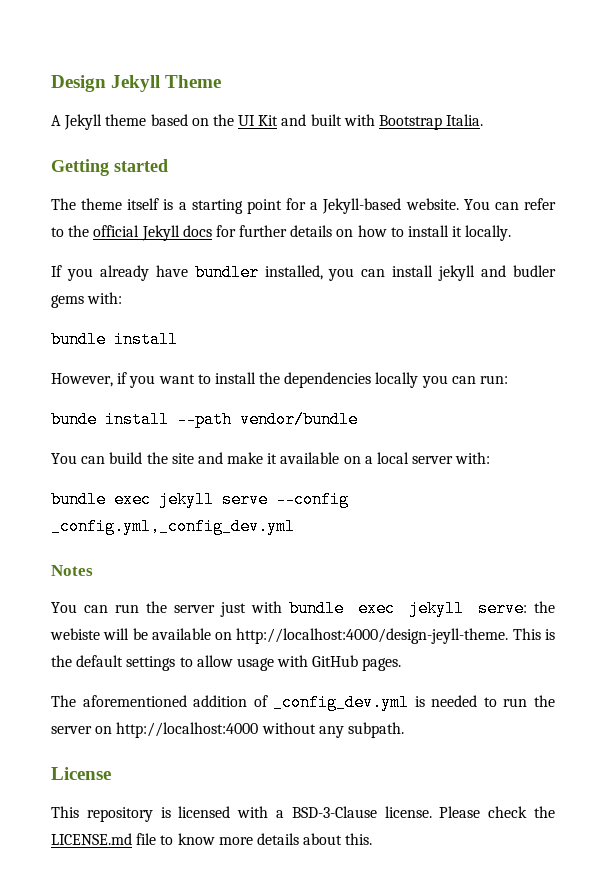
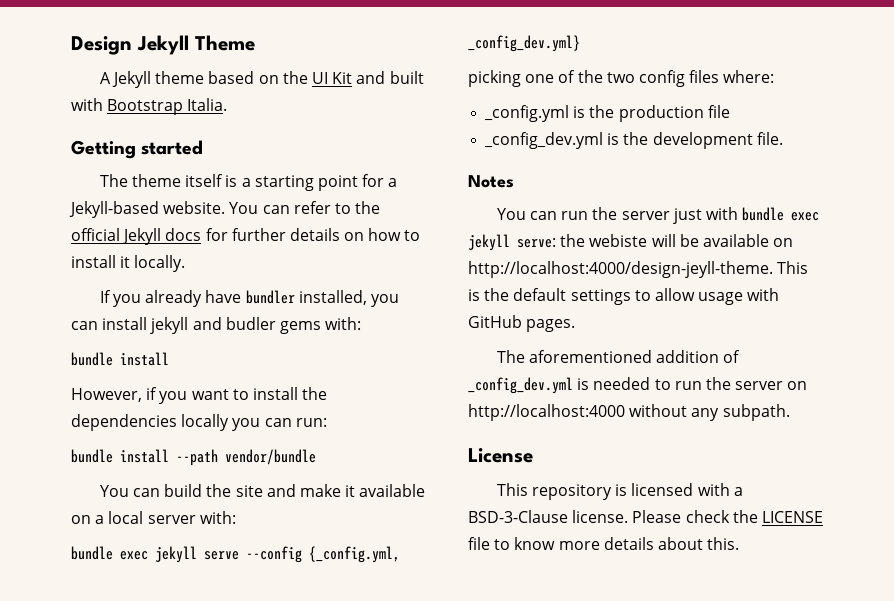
- bunde install --path vendor/bundle
+ bundle install --path vendor/bundle
- bundle exec jekyll serve --config _config.yml,_config_dev.yml
+ bundle exec jekyll serve --config {_config.yml, _config_dev.yml}
+ picking one of the two config files where:
+ _config.yml is the production file
+ _config_dev.yml is the development file.
- Please check the LICENSE.md file to know more details about this.
+ Please check the LICENSE file to know more details about this.

